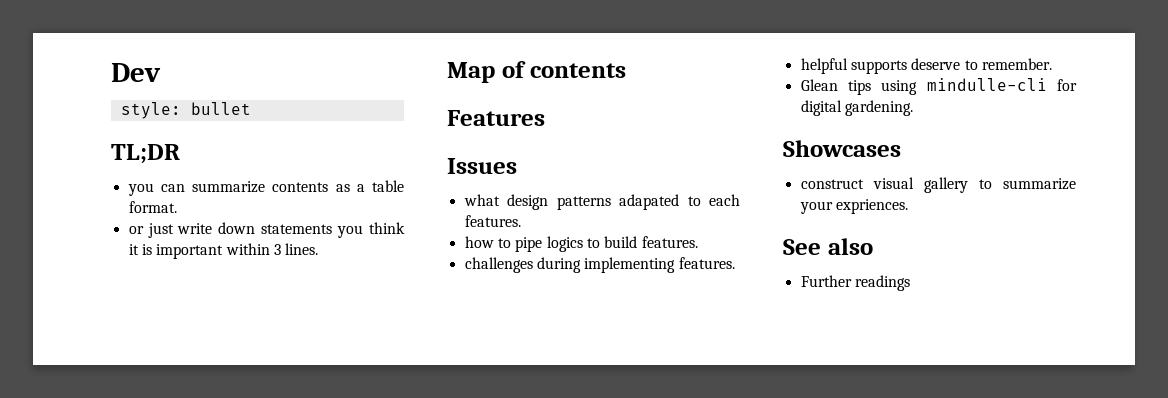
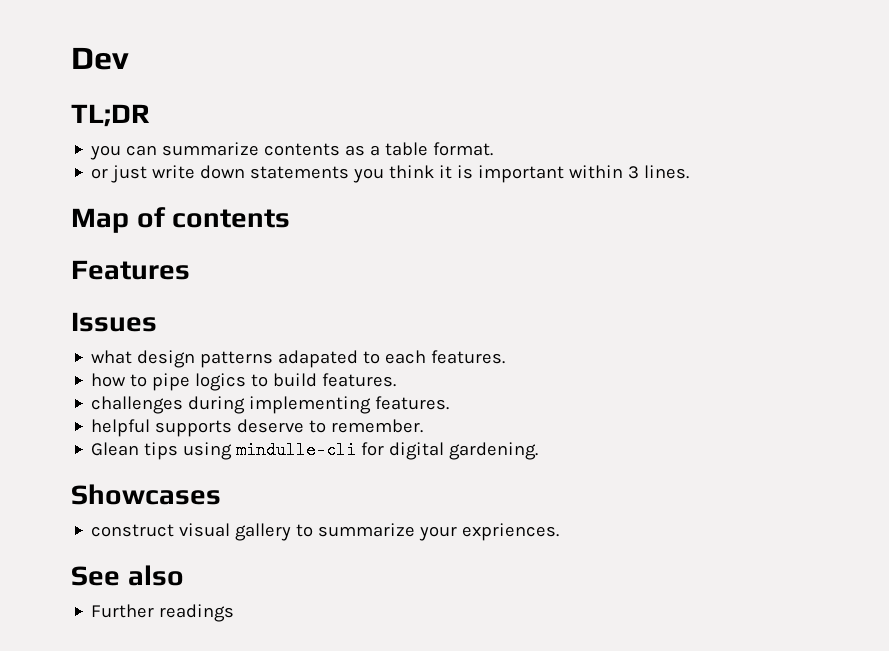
- style: bullet

